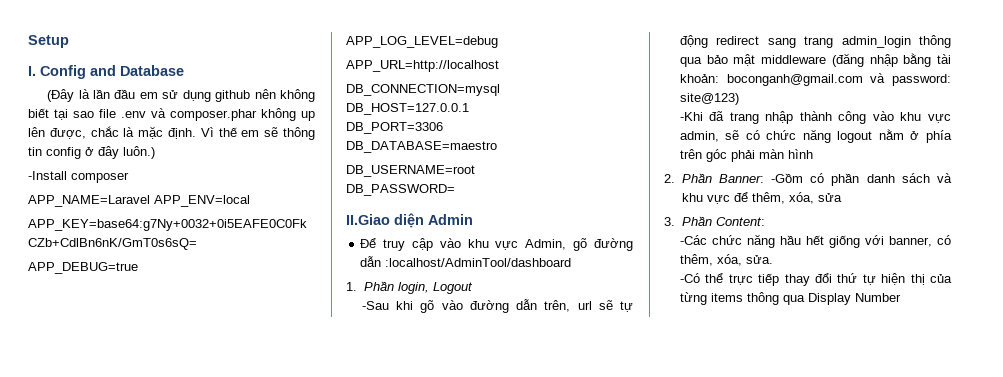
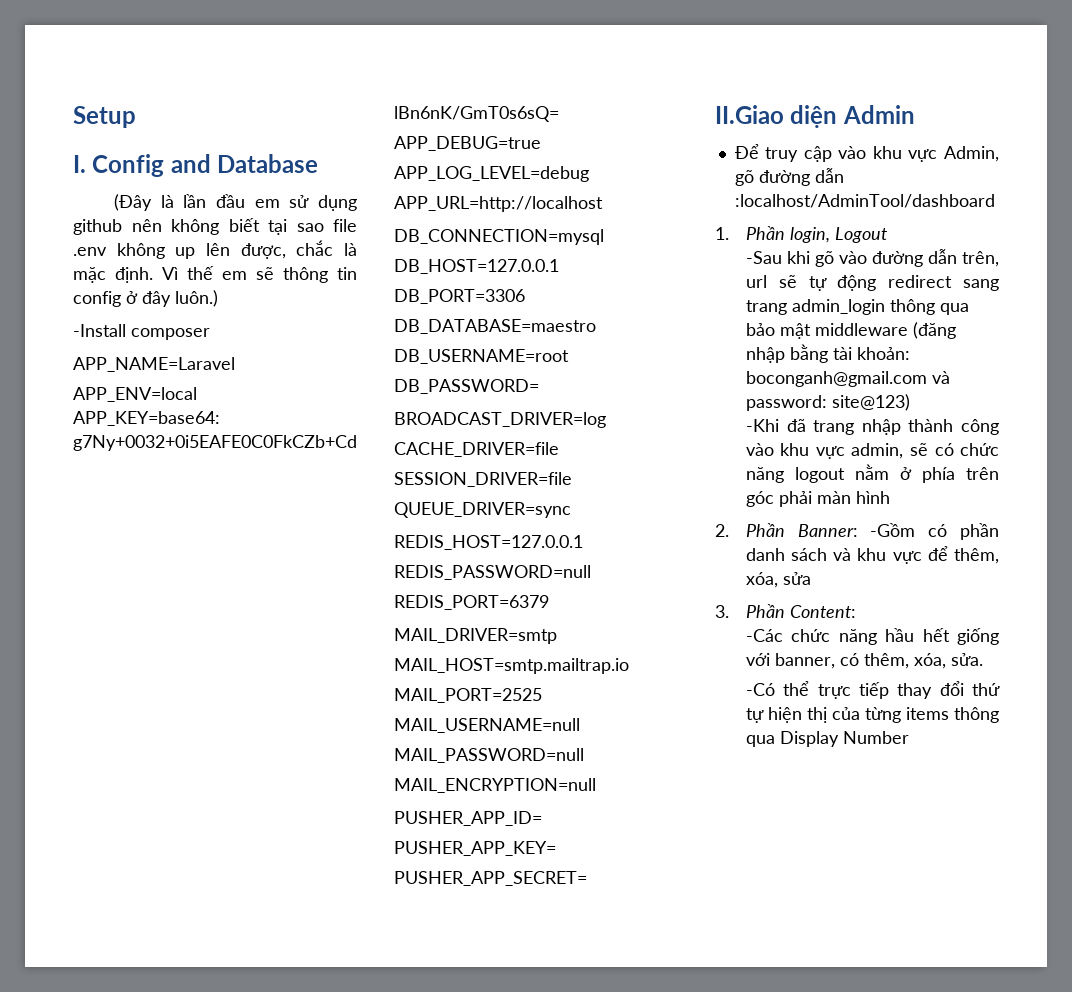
- (Đây là lần đầu em sử dụng github nên không biết tại sao file .env và composer.phar không up lên được, chắc là mặc định.
+ (Đây là lần đầu em sử dụng github nên không biết tại sao file .env không up lên được, chắc là mặc định.
- APP_NAME=Laravel APP_ENV=local
+ APP_NAME=Laravel
+ APP_ENV=local
+ BROADCAST_DRIVER=log
+ CACHE_DRIVER=file
+ SESSION_DRIVER=file
+ QUEUE_DRIVER=sync
+ REDIS_HOST=127.0.0.1
+ REDIS_PASSWORD=null
+ REDIS_PORT=6379
+ MAIL_DRIVER=smtp
+ MAIL_HOST=smtp.mailtrap.io
+ MAIL_PORT=2525
+ MAIL_USERNAME=null
+ MAIL_PASSWORD=null
+ MAIL_ENCRYPTION=null
+ PUSHER_APP_ID=
+ PUSHER_APP_KEY=
+ PUSHER_APP_SECRET=

